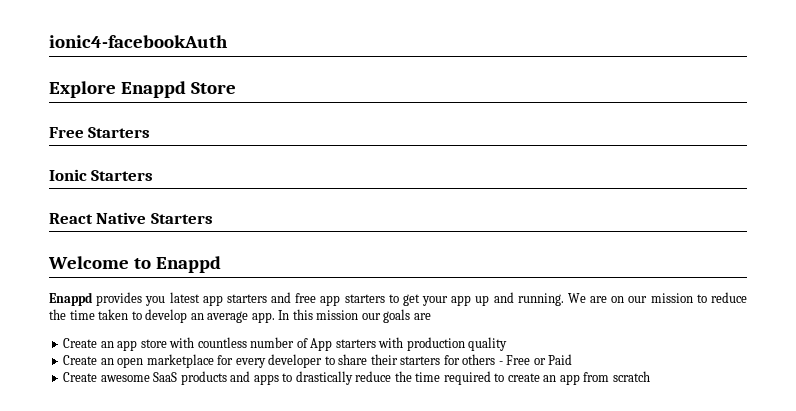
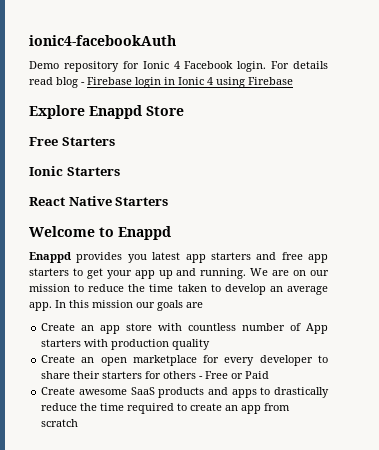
+ Demo repository for Ionic 4 Facebook login. For details read blog - Firebase login in Ionic 4 using Firebase

